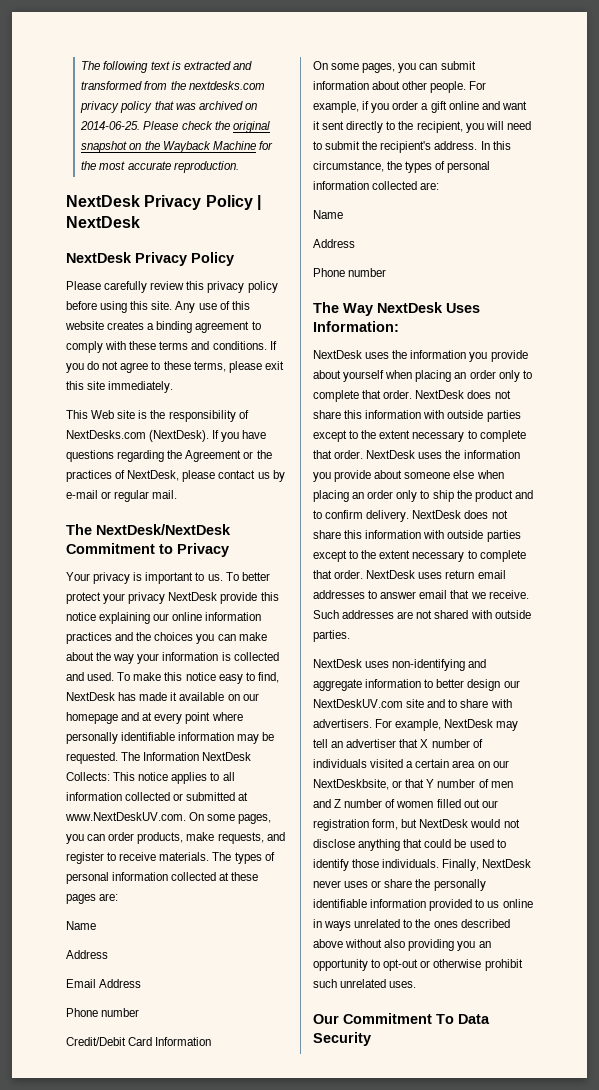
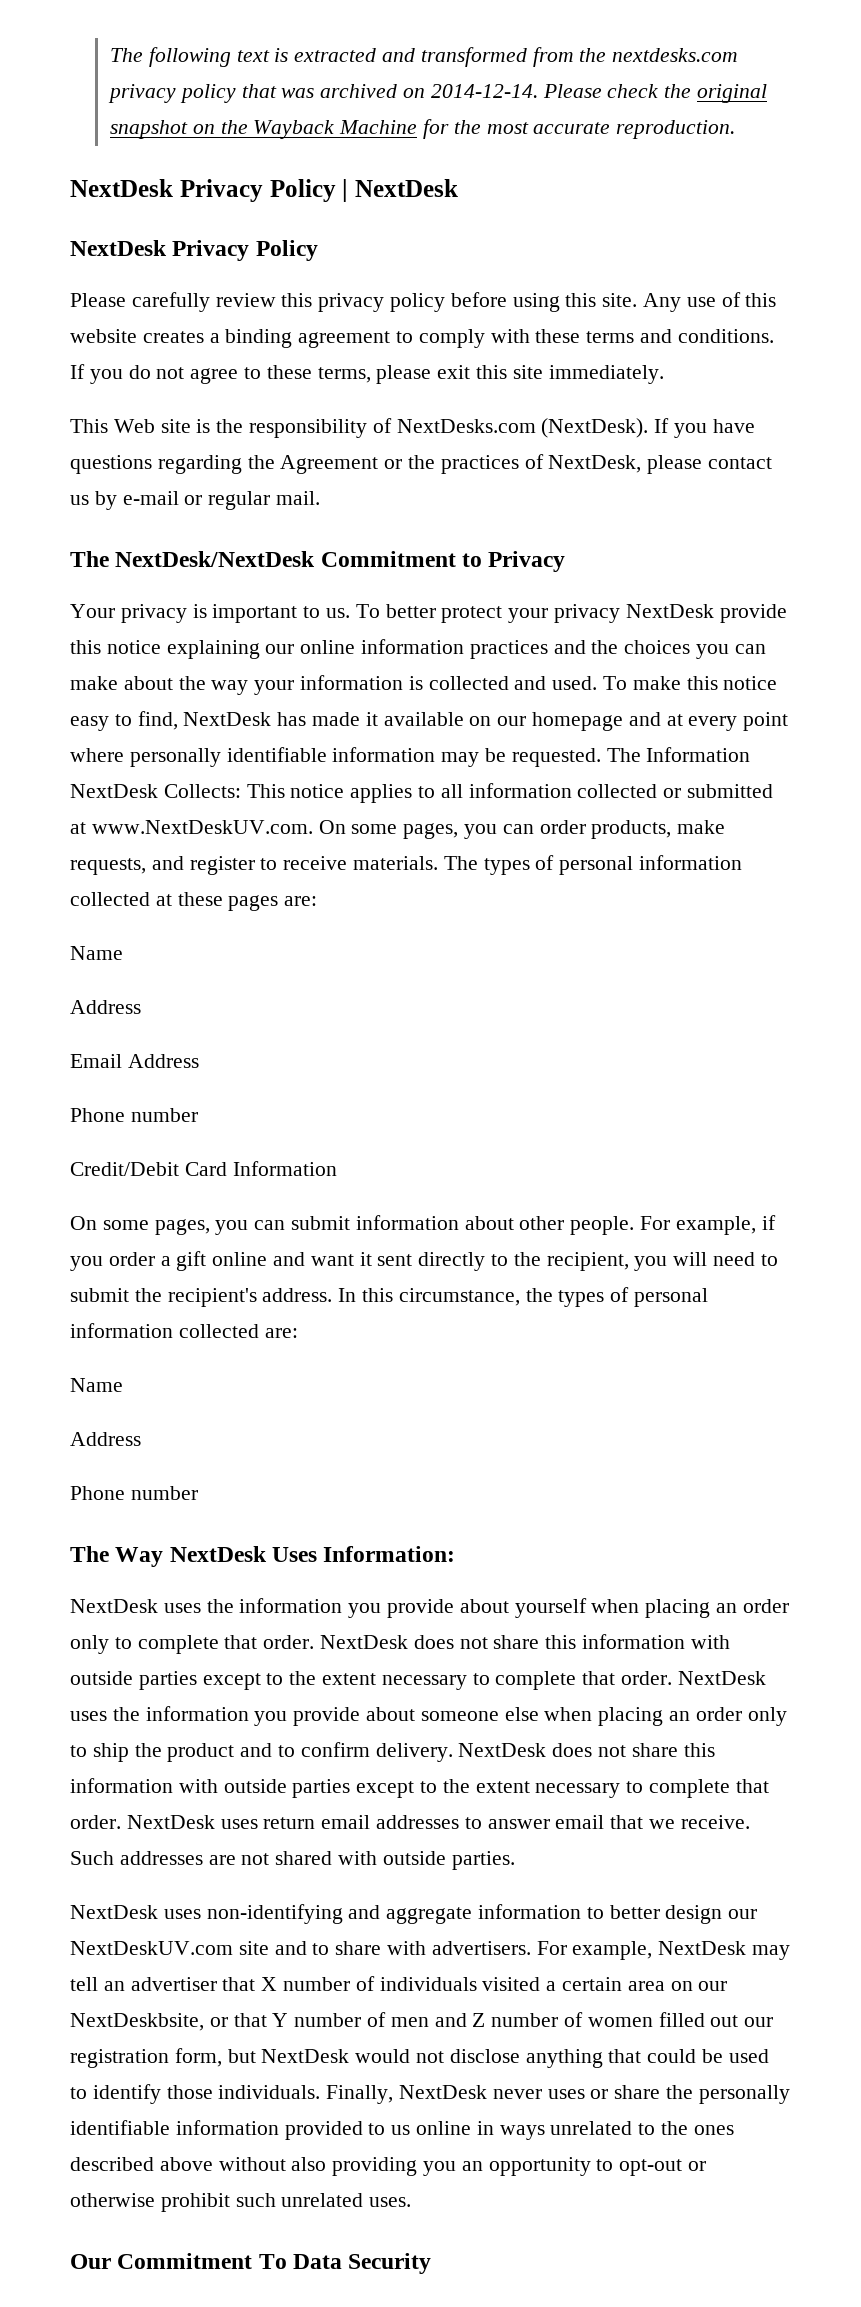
- The following text is extracted and transformed from the nextdesks.com privacy policy that was archived on 2014-06-25.
+ The following text is extracted and transformed from the nextdesks.com privacy policy that was archived on 2014-12-14.

